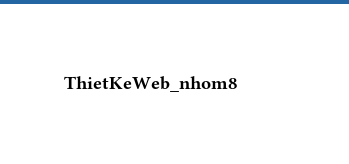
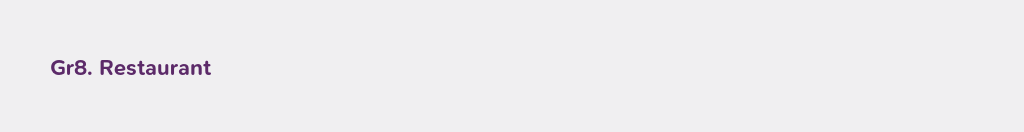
- ThietKeWeb_nhom8
+ Gr8. Restaurant

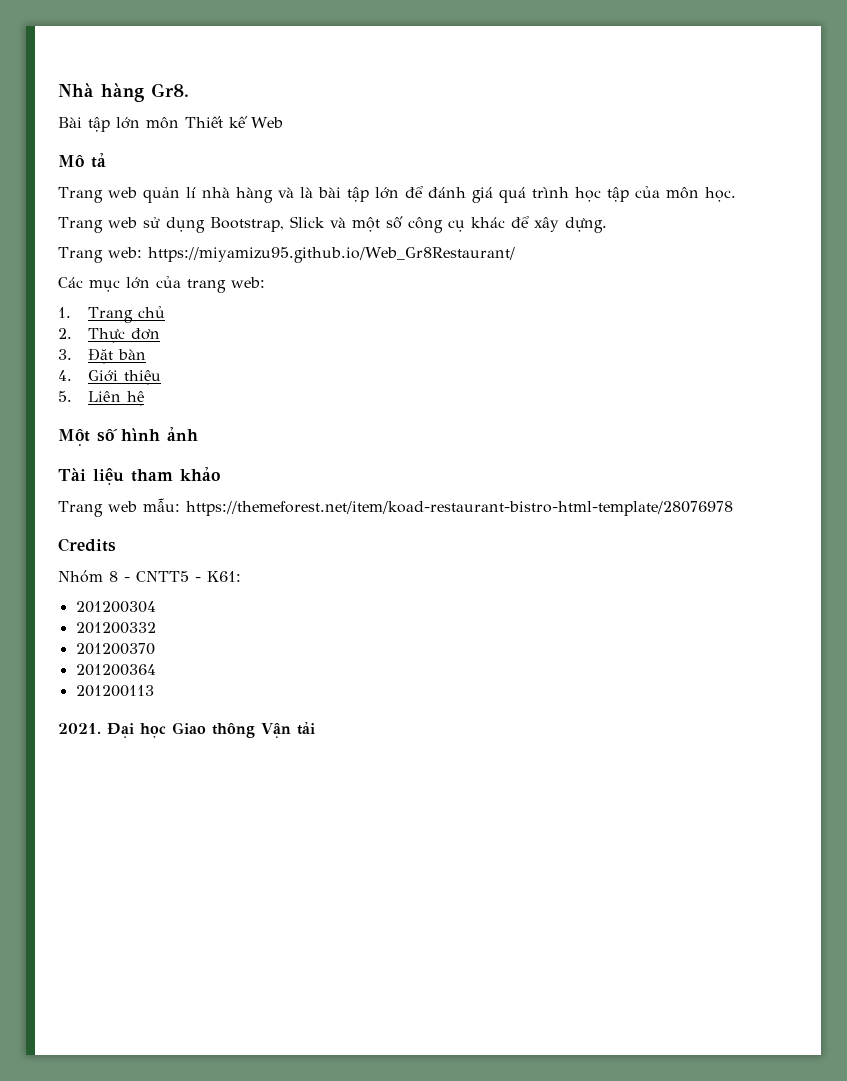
- Gr8. Restaurant
+ Nhà hàng Gr8.
+ Bài tập lớn môn Thiết kế Web
+ Mô tả
+ Trang web quản lí nhà hàng và là bài tập lớn để đánh giá quá trình học tập của môn học.
+ Trang web sử dụng Bootstrap, Slick và một số công cụ khác để xây dựng.
+ Trang web: https://miyamizu95.github.io/Web_Gr8Restaurant/
+ Các mục lớn của trang web:
+ 1. Trang chủ
+ 2. Thực đơn
+ 3. Đặt bàn
+ 4. Giới thiệu
+ 5. Liên hệ
+ Một số hình ảnh
+ Tài liệu tham khảo
+ Trang web mẫu: https://themeforest.net/item/koad-restaurant-bistro-html-template/28076978
+ Credits
+ Nhóm 8 - CNTT5 - K61:
+ 201200304
+ 201200332
+ 201200370
+ 201200364
+ 201200113
+ 2021. Đại học Giao thông Vận tải

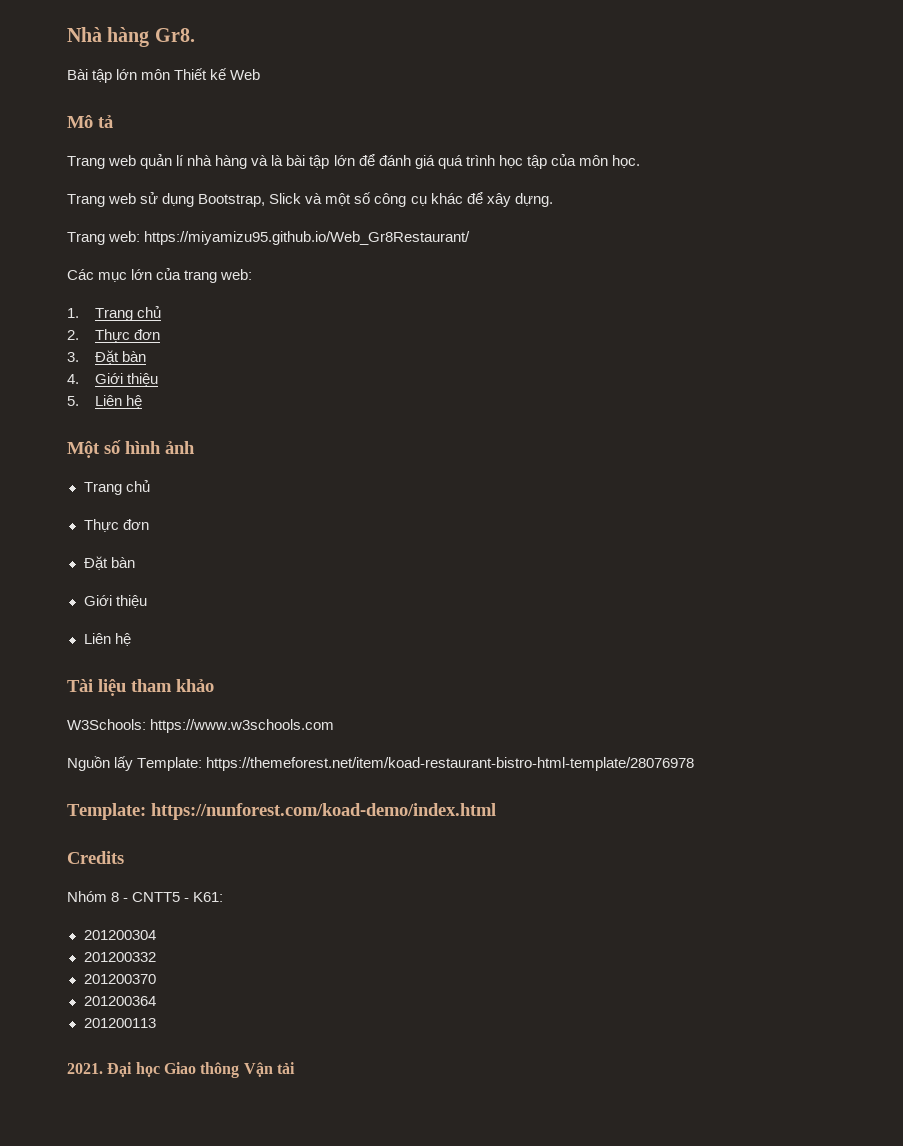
  Một số hình ảnh
+ Trang chủ
+ Thực đơn
+ Đặt bàn
+ Giới thiệu
+ Liên hệ
- Trang web mẫu: https://themeforest.net/item/koad-restaurant-bistro-html-template/28076978
+ W3Schools: https://www.w3schools.com
+ Nguồn lấy Template: https://themeforest.net/item/koad-restaurant-bistro-html-template/28076978
+ Template: https://nunforest.com/koad-demo/index.html

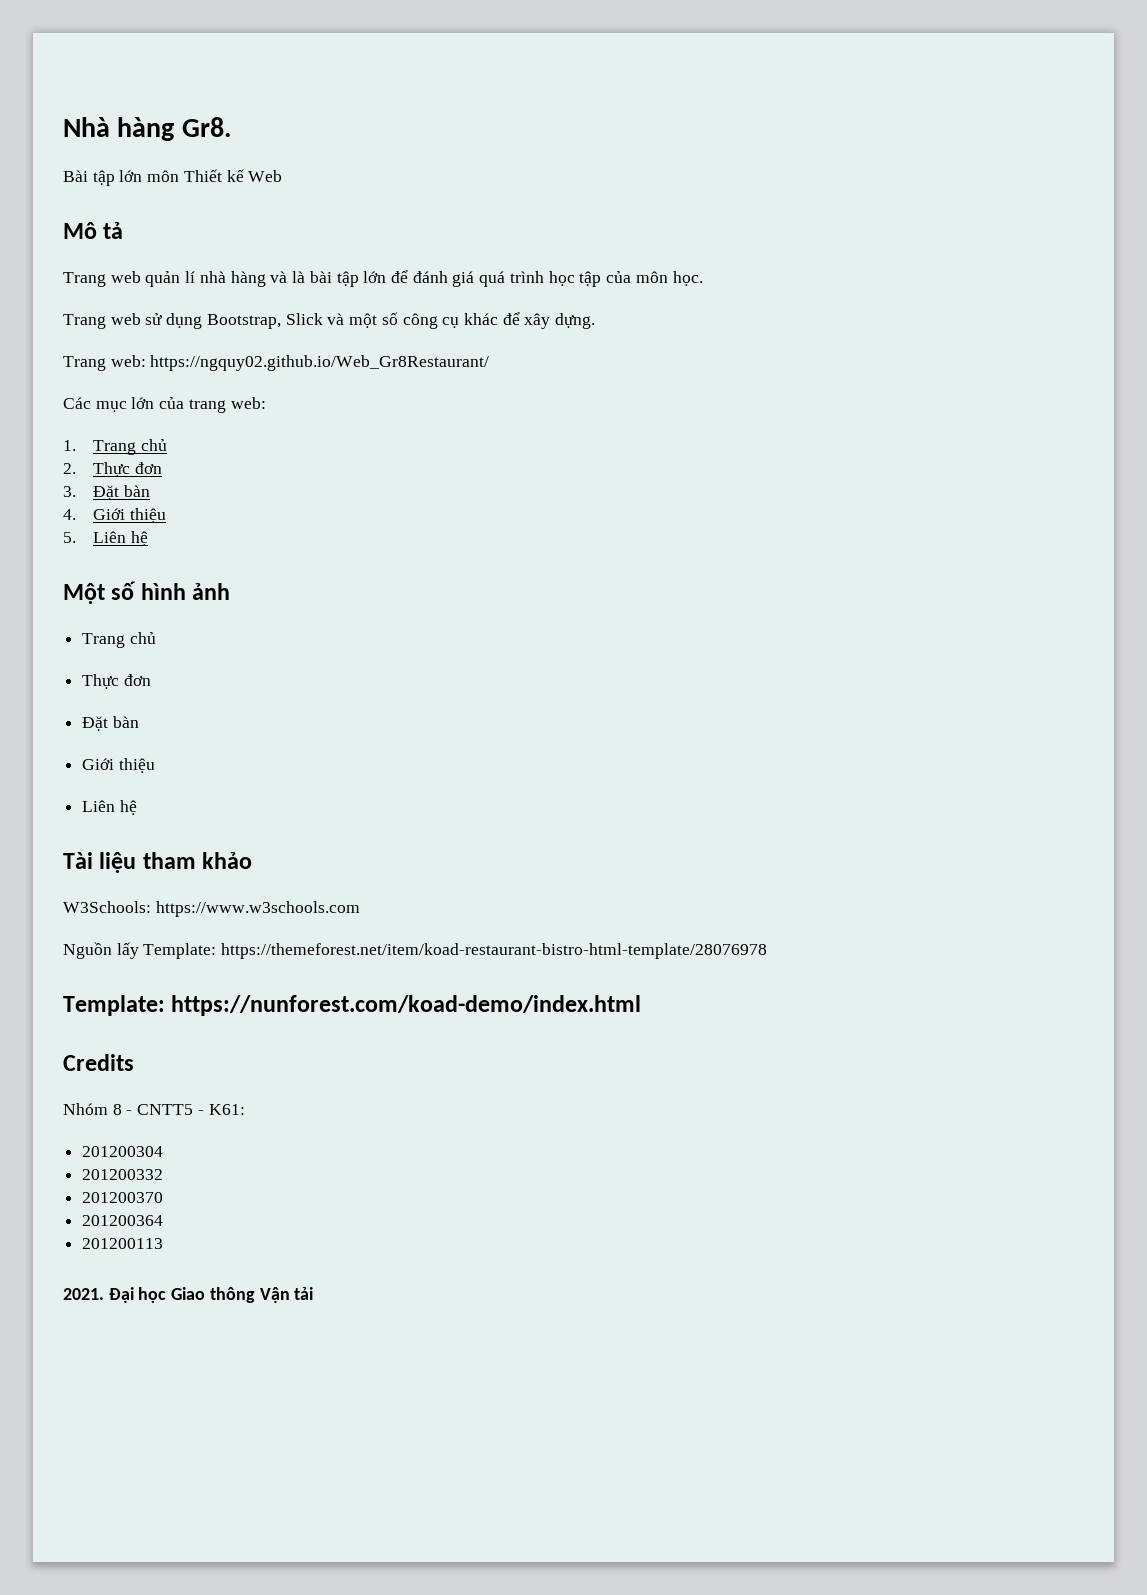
- Trang web: https://miyamizu95.github.io/Web_Gr8Restaurant/
+ Trang web: https://ngquy02.github.io/Web_Gr8Restaurant/

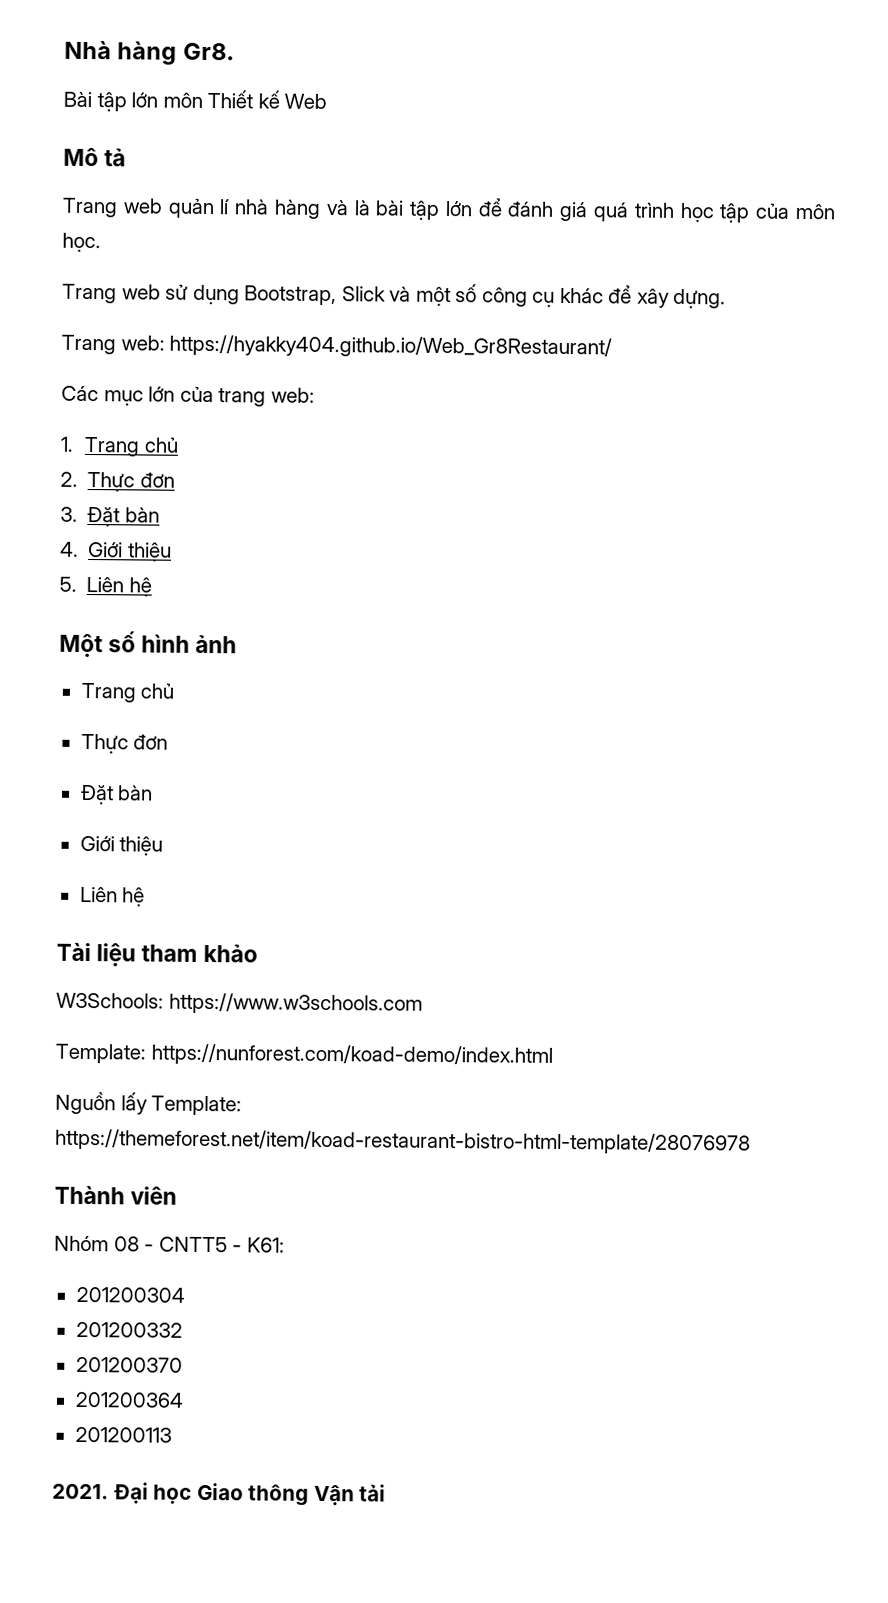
- Trang web: https://ngquy02.github.io/Web_Gr8Restaurant/
+ Trang web: https://hyakky404.github.io/Web_Gr8Restaurant/
+ Template: https://nunforest.com/koad-demo/index.html
- Template: https://nunforest.com/koad-demo/index.html
- Credits
+ Thành viên
- Nhóm 8 - CNTT5 - K61:
+ Nhóm 08 - CNTT5 - K61:

